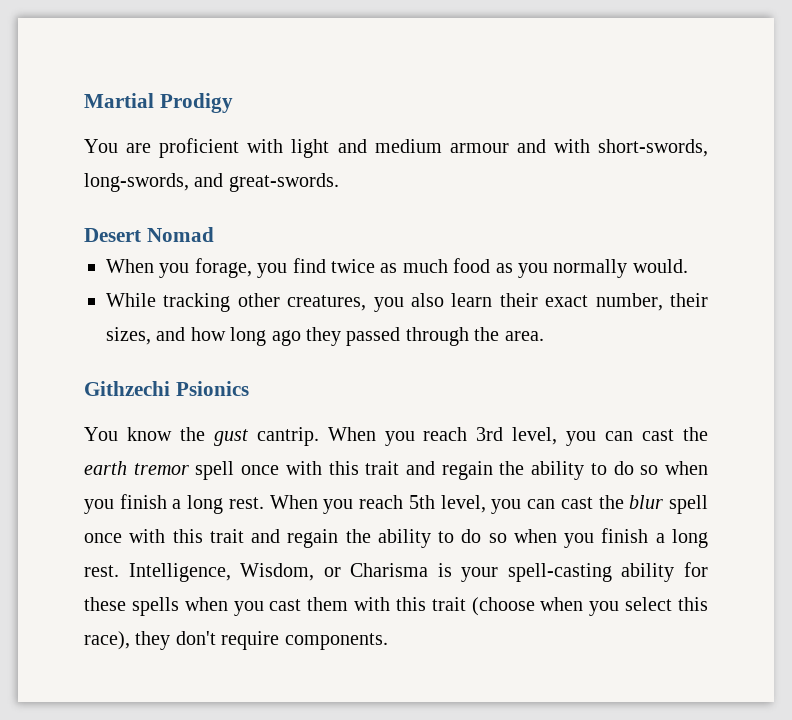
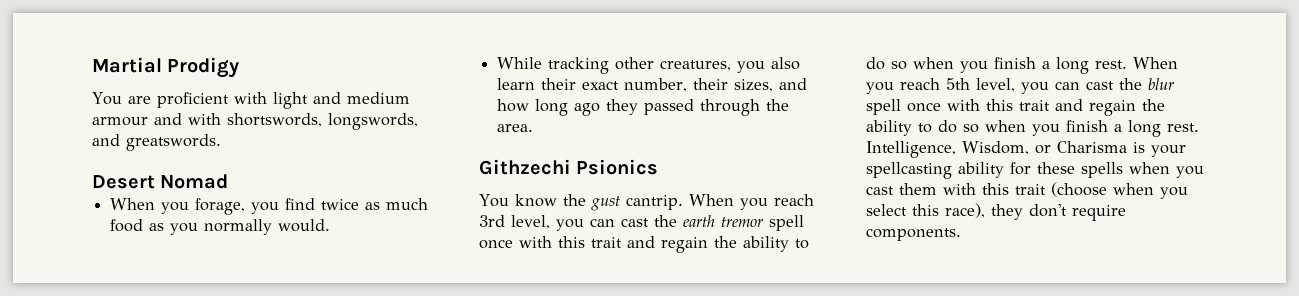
- You are proficient with light and medium armour and with short-swords, long-swords, and great-swords.
+ You are proficient with light and medium armour and with shortswords, longswords, and greatswords.
- Intelligence, Wisdom, or Charisma is your spell-casting ability for these spells when you cast them with this trait (choose when you select this race), they don't require components.
+ Intelligence, Wisdom, or Charisma is your spellcasting ability for these spells when you cast them with this trait (choose when you select this race), they don't require components.

